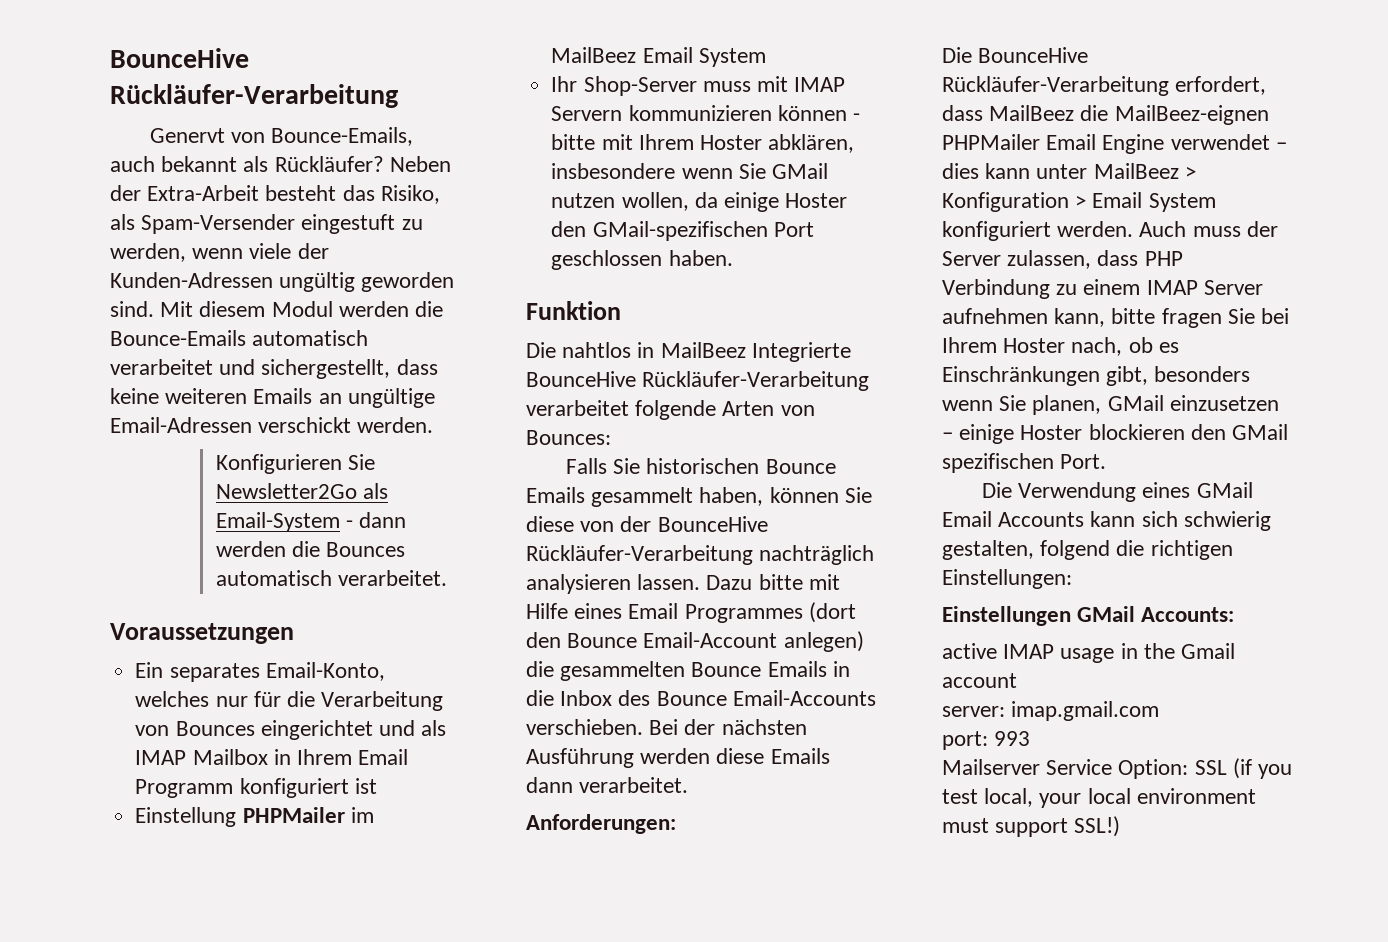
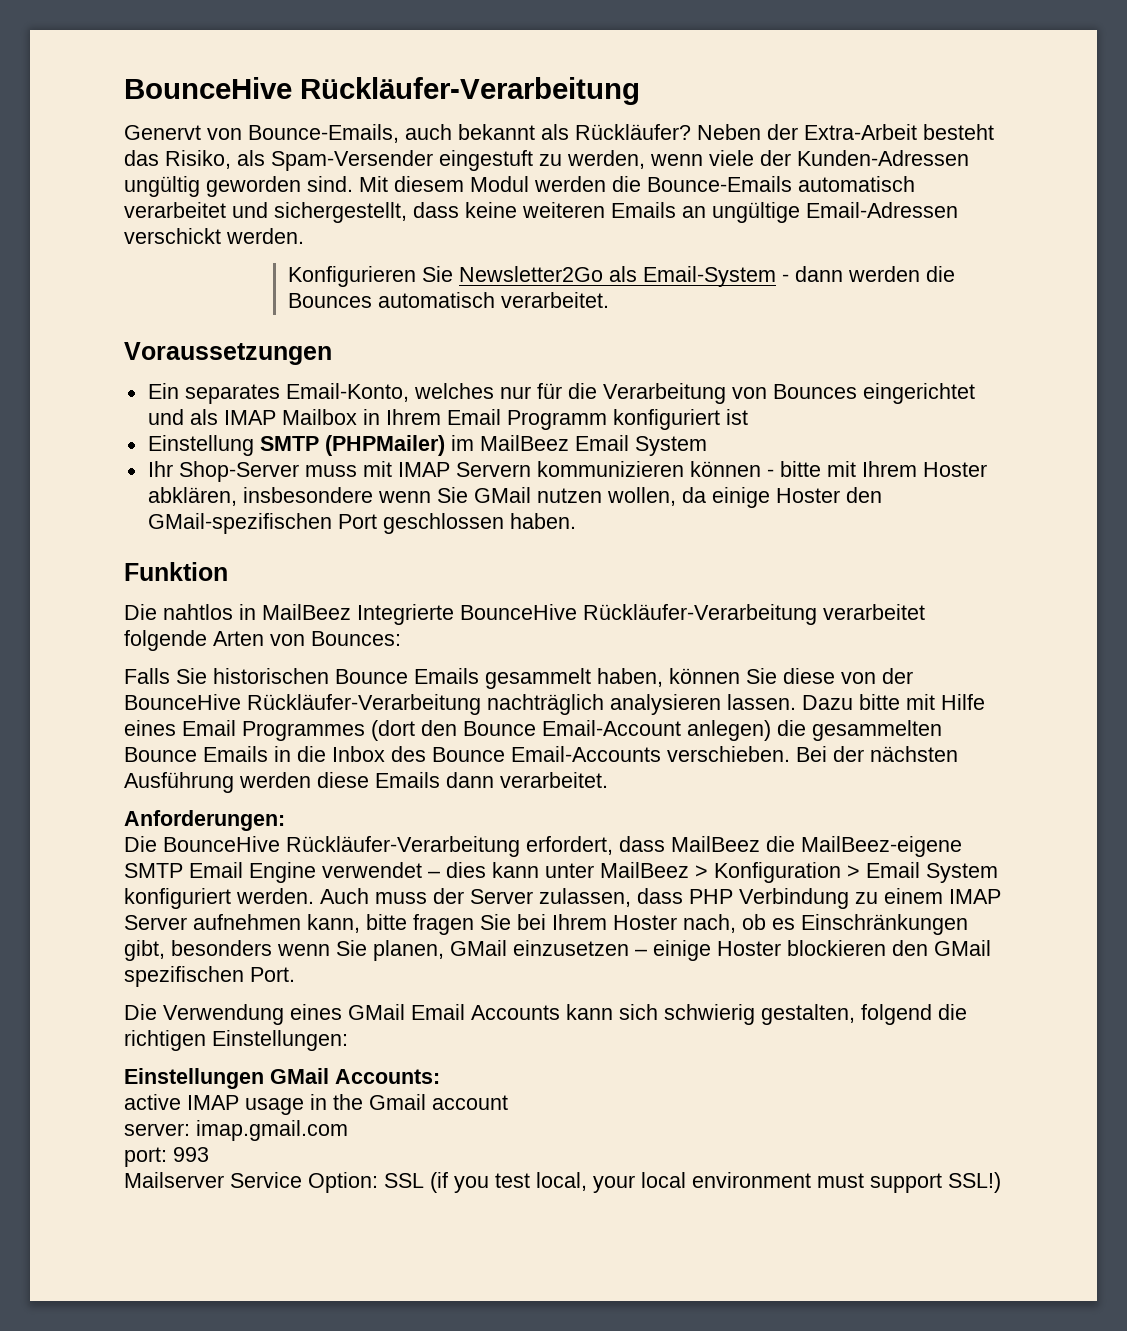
- Einstellung PHPMailer im MailBeez Email System
+ Einstellung SMTP (PHPMailer) im MailBeez Email System
- Die BounceHive Rückläufer-Verarbeitung erfordert, dass MailBeez die MailBeez-eignen PHPMailer Email Engine verwendet – dies kann unter MailBeez > Konfiguration > Email System konfiguriert werden.
+ Die BounceHive Rückläufer-Verarbeitung erfordert, dass MailBeez die MailBeez-eigene SMTP Email Engine verwendet – dies kann unter MailBeez > Konfiguration > Email System konfiguriert werden.

